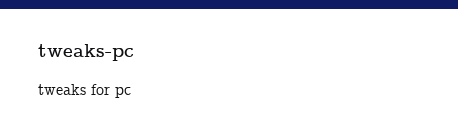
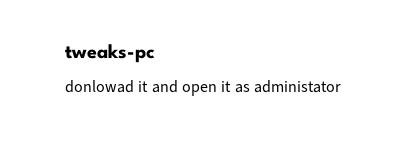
- tweaks for pc
+ donlowad it and open it as administator

